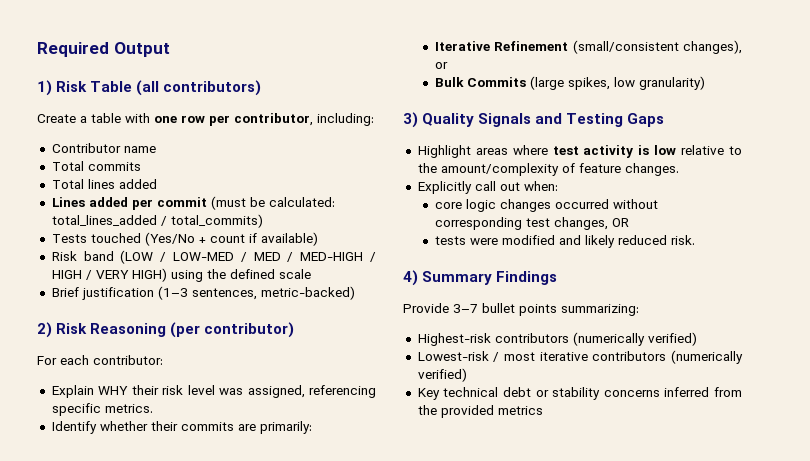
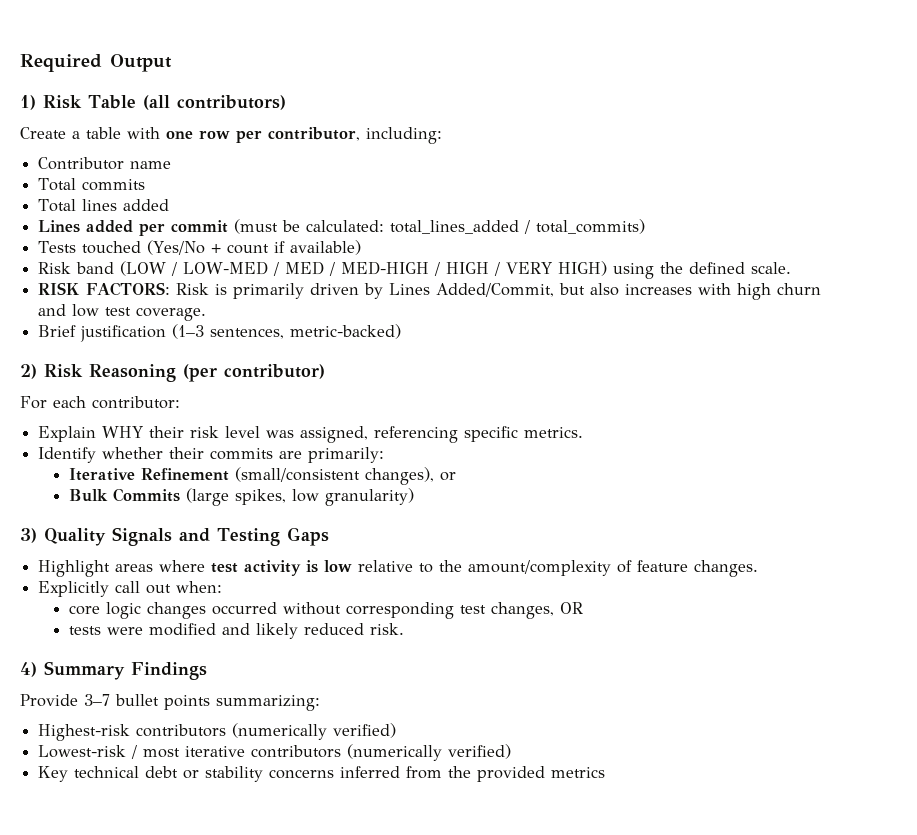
- Risk band (LOW / LOW-MED / MED / MED-HIGH / HIGH / VERY HIGH) using the defined scale
+ Risk band (LOW / LOW-MED / MED / MED-HIGH / HIGH / VERY HIGH) using the defined scale.
+ RISK FACTORS: Risk is primarily driven by Lines Added/Commit, but also increases with high churn and low test coverage.

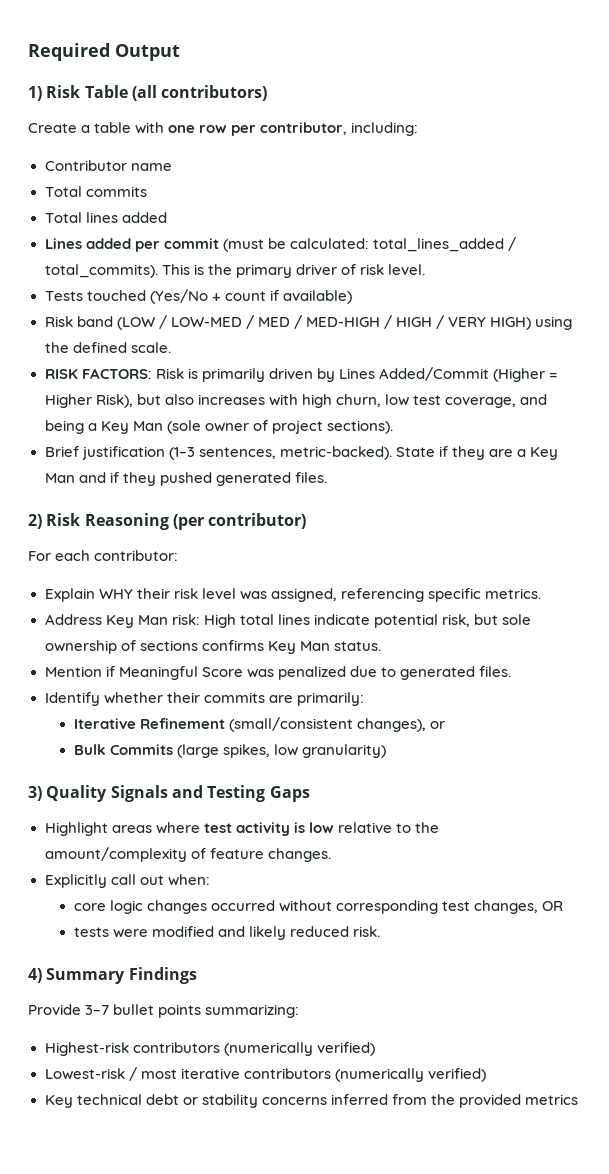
- Lines added per commit (must be calculated: total_lines_added / total_commits)
+ Lines added per commit (must be calculated: total_lines_added / total_commits). This is the primary driver of risk level.
- RISK FACTORS: Risk is primarily driven by Lines Added/Commit, but also increases with high churn and low test coverage.
- Brief justification (1–3 sentences, metric-backed)
+ RISK FACTORS: Risk is primarily driven by Lines Added/Commit (Higher = Higher Risk), but also increases with high churn, low test coverage, and being a Key Man (sole owner of project sections).
+ Brief justification (1–3 sentences, metric-backed). State if they are a Key Man and if they pushed generated files.
+ Address Key Man risk: High total lines indicate potential risk, but sole ownership of sections confirms Key Man status.
+ Mention if Meaningful Score was penalized due to generated files.

